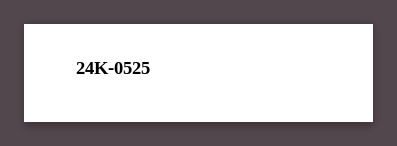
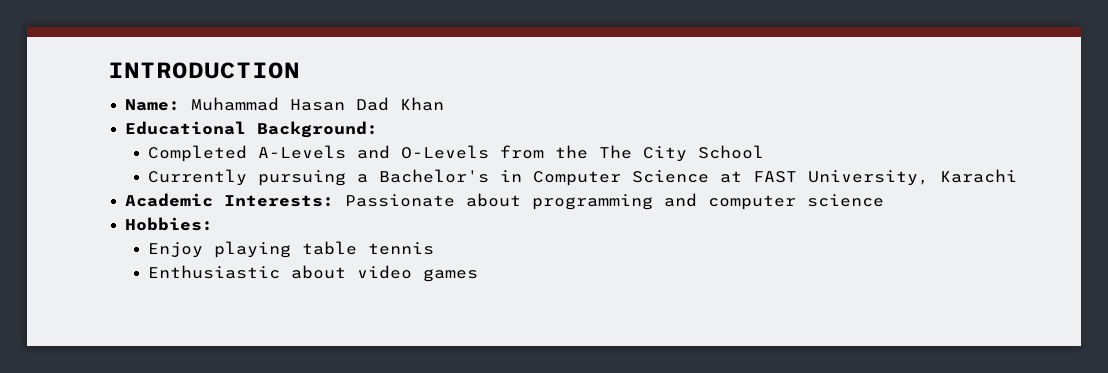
- 24K-0525
+ INTRODUCTION
+ Name: Muhammad Hasan Dad Khan
+ Educational Background:
+ Completed A-Levels and O-Levels from the The City School
+ Currently pursuing a Bachelor's in Computer Science at FAST University, Karachi
+ Academic Interests: Passionate about programming and computer science
+ Hobbies:
+ Enjoy playing table tennis
+ Enthusiastic about video games

